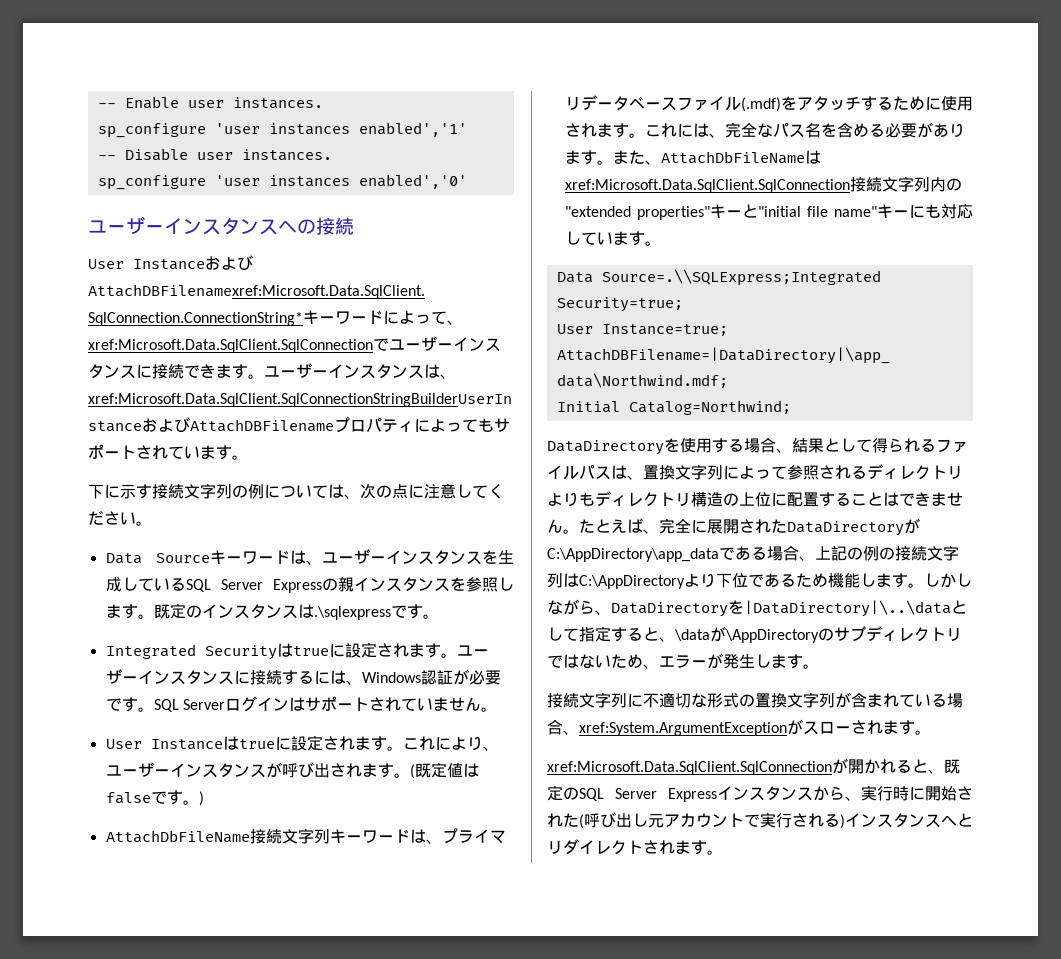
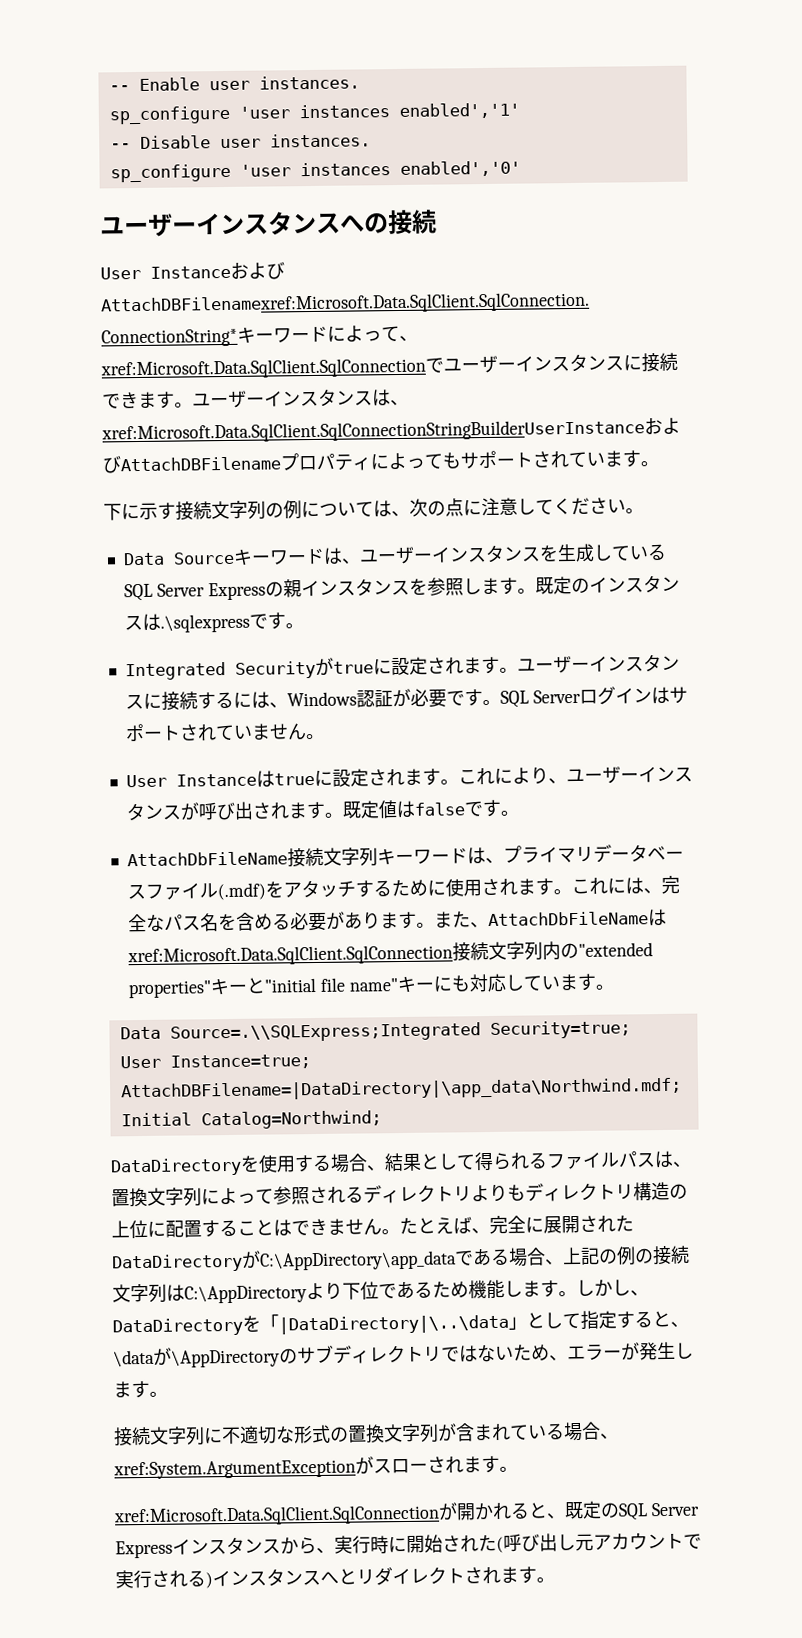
- Integrated Securityはtrueに設定されます。
+ Integrated Securityがtrueに設定されます。
- (既定値はfalseです。)
+ 既定値はfalseです。
- しかしながら、DataDirectoryを|DataDirectory|\..\dataとして指定すると、\dataが\AppDirectoryのサブディレクトリではないため、エラーが発生します。
+ しかし、DataDirectoryを「|DataDirectory|\..\data」として指定すると、\dataが\AppDirectoryのサブディレクトリではないため、エラーが発生します。

